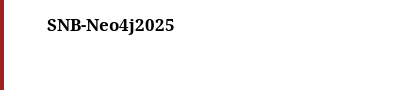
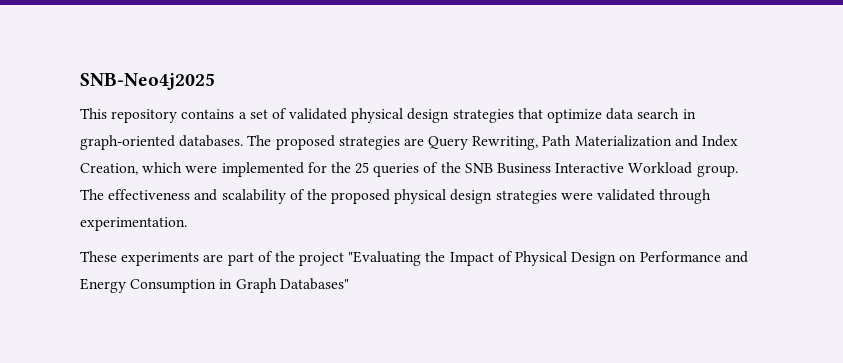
+ This repository contains a set of validated physical design strategies that optimize data search in graph-oriented databases. The proposed strategies are Query Rewriting, Path Materialization and Index Creation, which were implemented for the 25 queries of the SNB Business Interactive Workload group. The effectiveness and scalability of the proposed physical design strategies were validated through experimentation.
+ These experiments are part of the project "Evaluating the Impact of Physical Design on Performance and Energy Consumption in Graph Databases"

